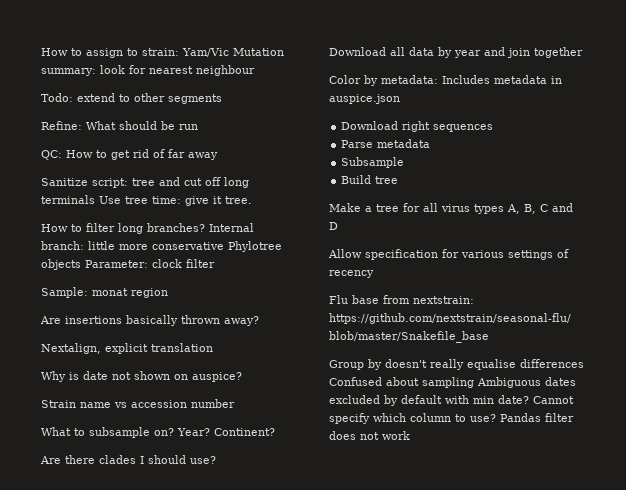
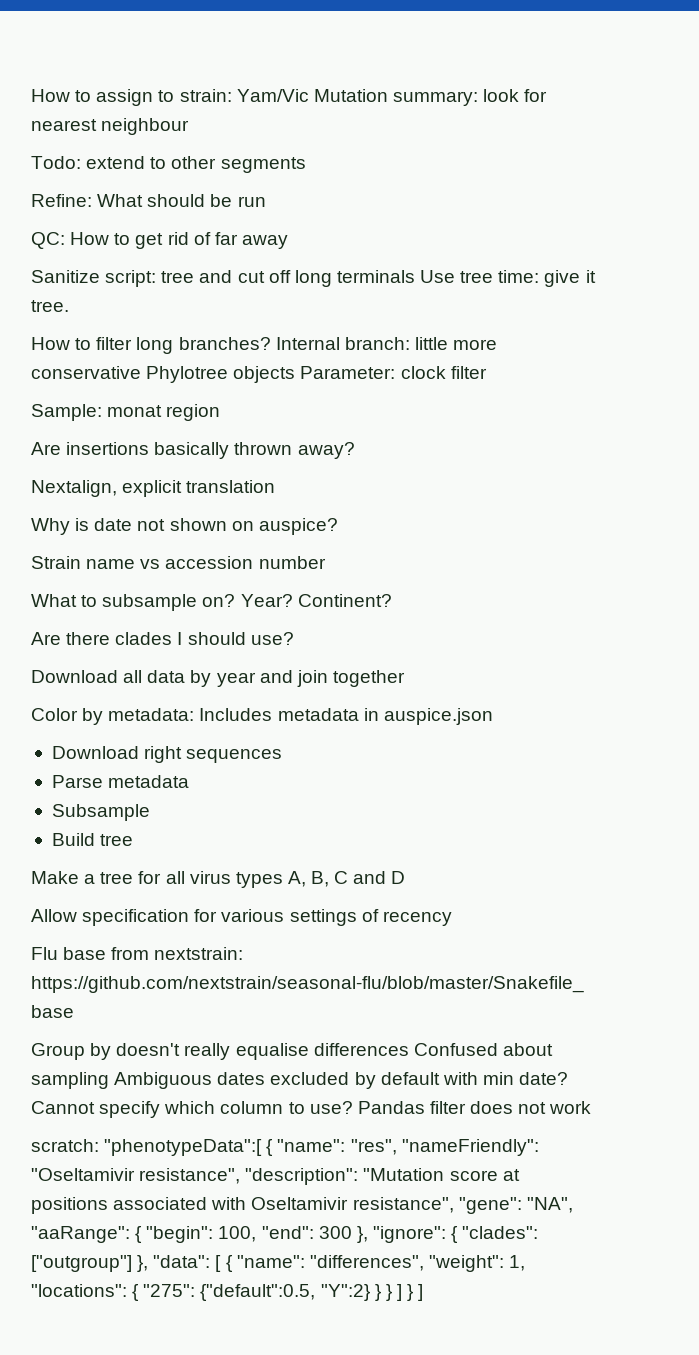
+ scratch: "phenotypeData":[ { "name": "res", "nameFriendly": "Oseltamivir resistance", "description": "Mutation score at positions associated with Oseltamivir resistance", "gene": "NA", "aaRange": { "begin": 100, "end": 300 }, "ignore": { "clades": ["outgroup"] }, "data": [ { "name": "differences", "weight": 1, "locations": { "275": {"default":0.5, "Y":2} } } ] } ]

